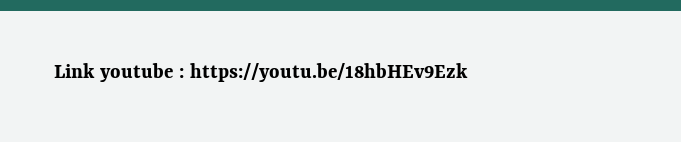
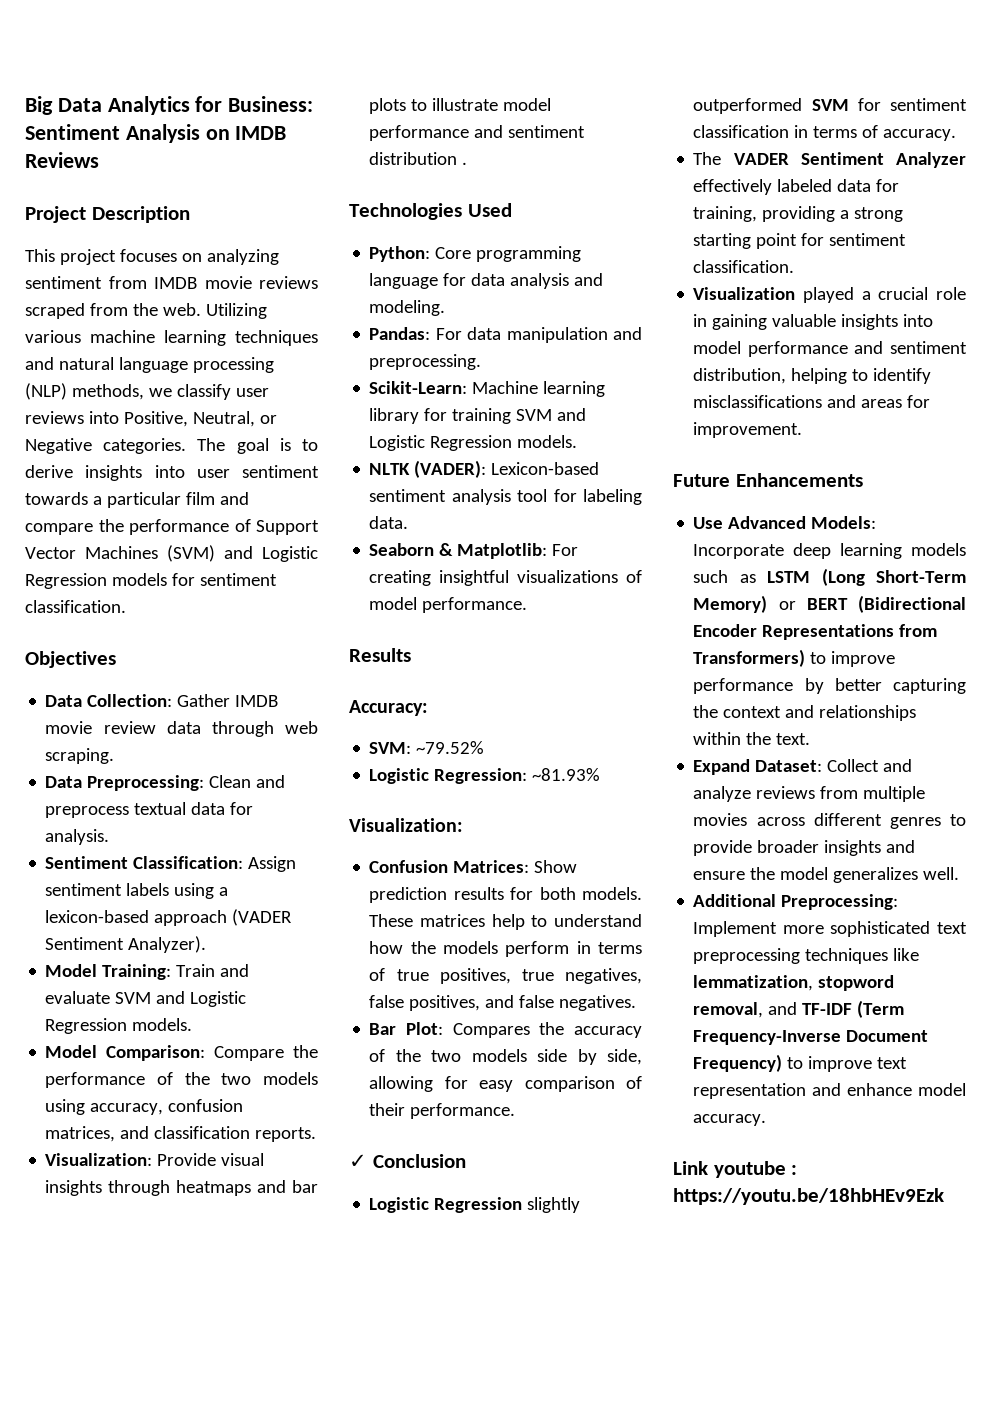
+ Big Data Analytics for Business: Sentiment Analysis on IMDB Reviews
+ Project Description
+ This project focuses on analyzing sentiment from IMDB movie reviews scraped from the web. Utilizing various machine learning techniques and natural language processing (NLP) methods, we classify user reviews into Positive, Neutral, or Negative categories. The goal is to derive insights into user sentiment towards a particular film and compare the performance of Support Vector Machines (SVM) and Logistic Regression models for sentiment classification.
+ Objectives
+ Data Collection: Gather IMDB movie review data through web scraping.
+ Data Preprocessing: Clean and preprocess textual data for analysis.
+ Sentiment Classification: Assign sentiment labels using a lexicon-based approach (VADER Sentiment Analyzer).
+ Model Training: Train and evaluate SVM and Logistic Regression models.
+ Model Comparison: Compare the performance of the two models using accuracy, confusion matrices, and classification reports.
+ Visualization: Provide visual insights through heatmaps and bar plots to illustrate model performance and sentiment distribution .
+ Technologies Used
+ Python: Core programming language for data analysis and modeling.
+ Pandas: For data manipulation and preprocessing.
+ Scikit-Learn: Machine learning library for training SVM and Logistic Regression models.
+ NLTK (VADER): Lexicon-based sentiment analysis tool for labeling data.
+ Seaborn & Matplotlib: For creating insightful visualizations of model performance.
+ Results
+ Accuracy:
+ SVM: ~79.52%
+ Logistic Regression: ~81.93%
+ Visualization:
+ Confusion Matrices: Show prediction results for both models. These matrices help to understand how the models perform in terms of true positives, true negatives, false positives, and false negatives.
+ Bar Plot: Compares the accuracy of the two models side by side, allowing for easy comparison of their performance.
+ ✓ Conclusion
+ Logistic Regression slightly outperformed SVM for sentiment classification in terms of accuracy.
+ The VADER Sentiment Analyzer effectively labeled data for training, providing a strong starting point for sentiment classification.
+ Visualization played a crucial role in gaining valuable insights into model performance and sentiment distribution, helping to identify misclassifications and areas for improvement.
+ Future Enhancements
+ Use Advanced Models: Incorporate deep learning models such as LSTM (Long Short-Term Memory) or BERT (Bidirectional Encoder Representations from Transformers) to improve performance by better capturing the context and relationships within the text.
+ Expand Dataset: Collect and analyze reviews from multiple movies across different genres to provide broader insights and ensure the model generalizes well.
+ Additional Preprocessing: Implement more sophisticated text preprocessing techniques like lemmatization, stopword removal, and TF-IDF (Term Frequency-Inverse Document Frequency) to improve text representation and enhance model accuracy.

